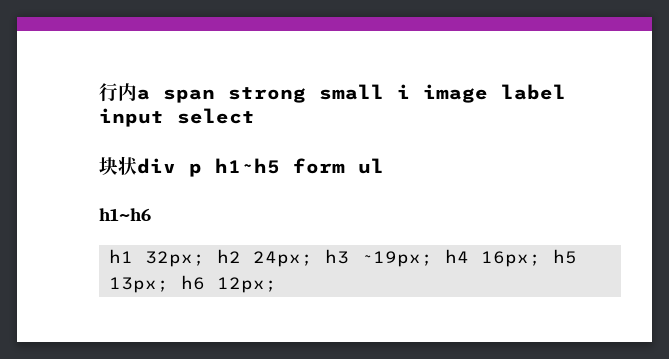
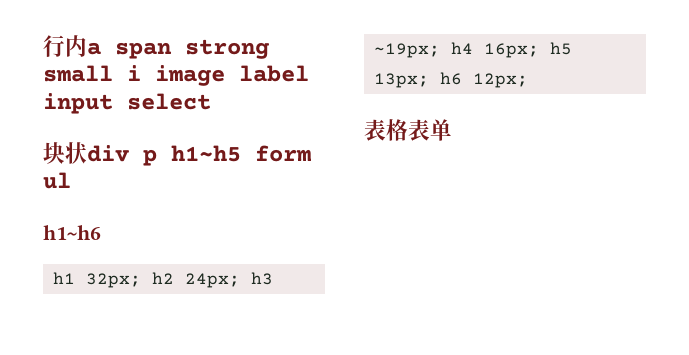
+ 表格表单

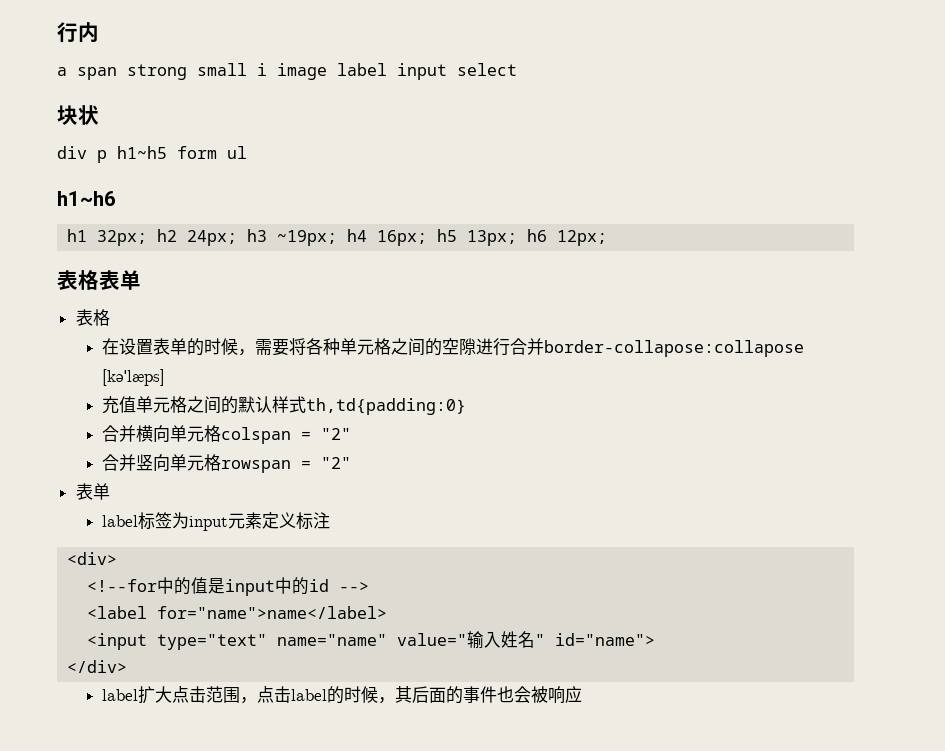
- 行内a span strong small i image label input select
+ 行内
+ a span strong small i image label input select
- 块状div p h1~h5 form ul
+ 块状
+ div p h1~h5 form ul
  表格表单
+ 表格
+ 在设置表单的时候，需要将各种单元格之间的空隙进行合并border-collapose:collapose [kəˈlæps]
+ 充值单元格之间的默认样式th,td{padding:0}
+ 合并横向单元格colspan = "2"
+ 合并竖向单元格rowspan = "2"
+ 表单
+ label标签为input元素定义标注
+ <div>
+ <!--for中的值是input中的id -->
+ <label for="name">name</label>
+ <input type="text" name="name" value="输入姓名" id="name">
+ </div>
+ label扩大点击范围，点击label的时候，其后面的事件也会被响应

